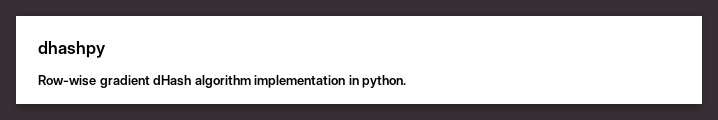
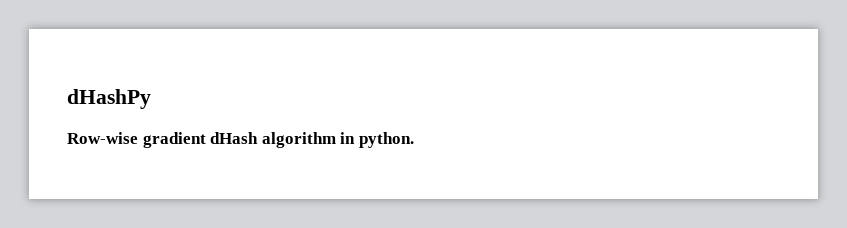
- dhashpy
+ dHashPy
- Row-wise gradient dHash algorithm implementation in python.
+ Row-wise gradient dHash algorithm in python.

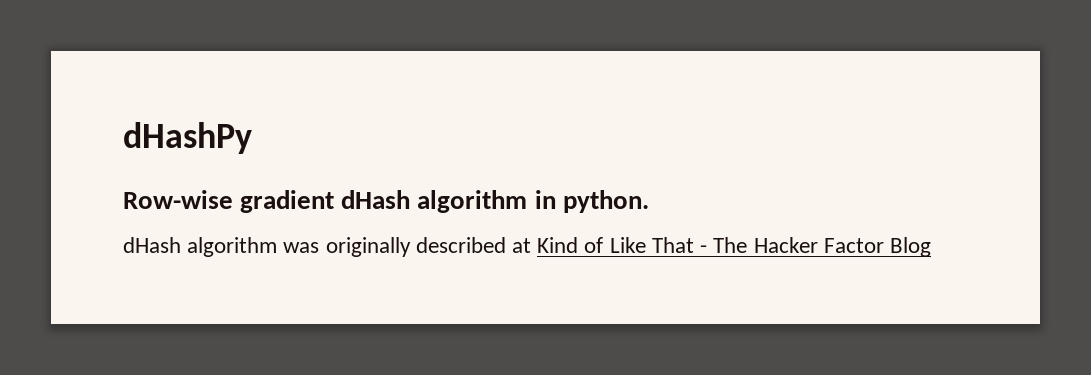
+ dHash algorithm was originally described at Kind of Like That - The Hacker Factor Blog

